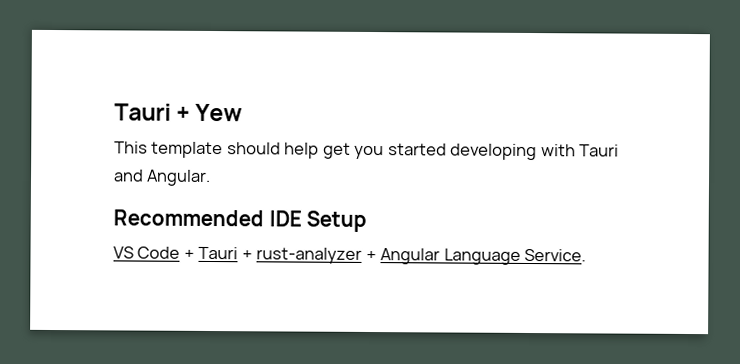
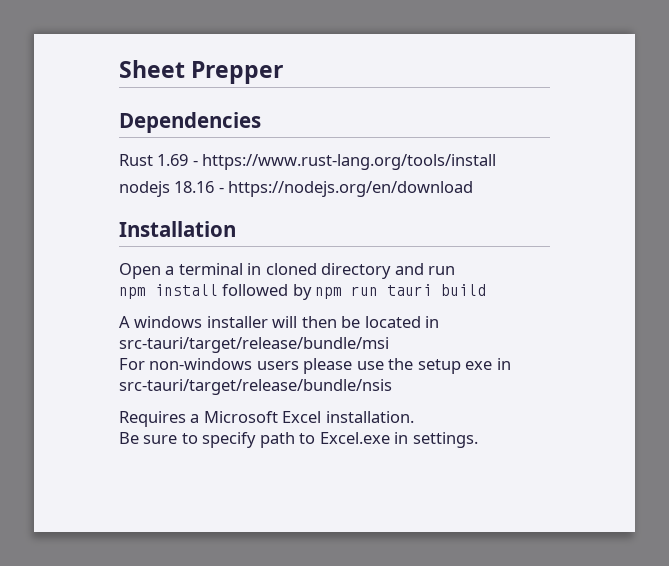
- Tauri + Yew
- This template should help get you started developing with Tauri and Angular.
- Recommended IDE Setup
- VS Code + Tauri + rust-analyzer + Angular Language Service.
+ Sheet Prepper
+ Dependencies
+ Rust 1.69 - https://www.rust-lang.org/tools/install
+ nodejs 18.16 - https://nodejs.org/en/download
+ Installation
+ Open a terminal in cloned directory and run
+ npm install followed by npm run tauri build
+ A windows installer will then be located in src-tauri/target/release/bundle/msi
+ For non-windows users please use the setup exe in src-tauri/target/release/bundle/nsis
+ Requires a Microsoft Excel installation.
+ Be sure to specify path to Excel.exe in settings.

